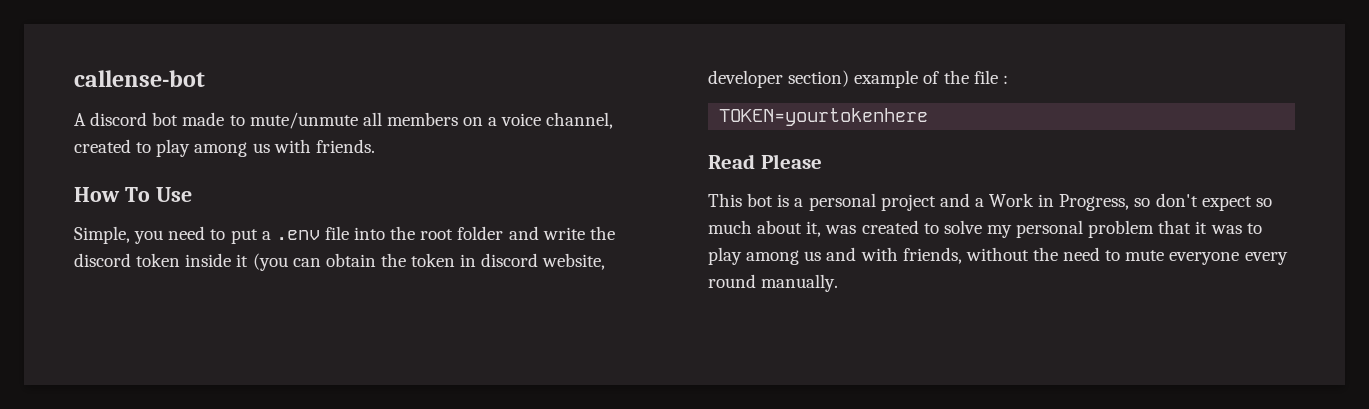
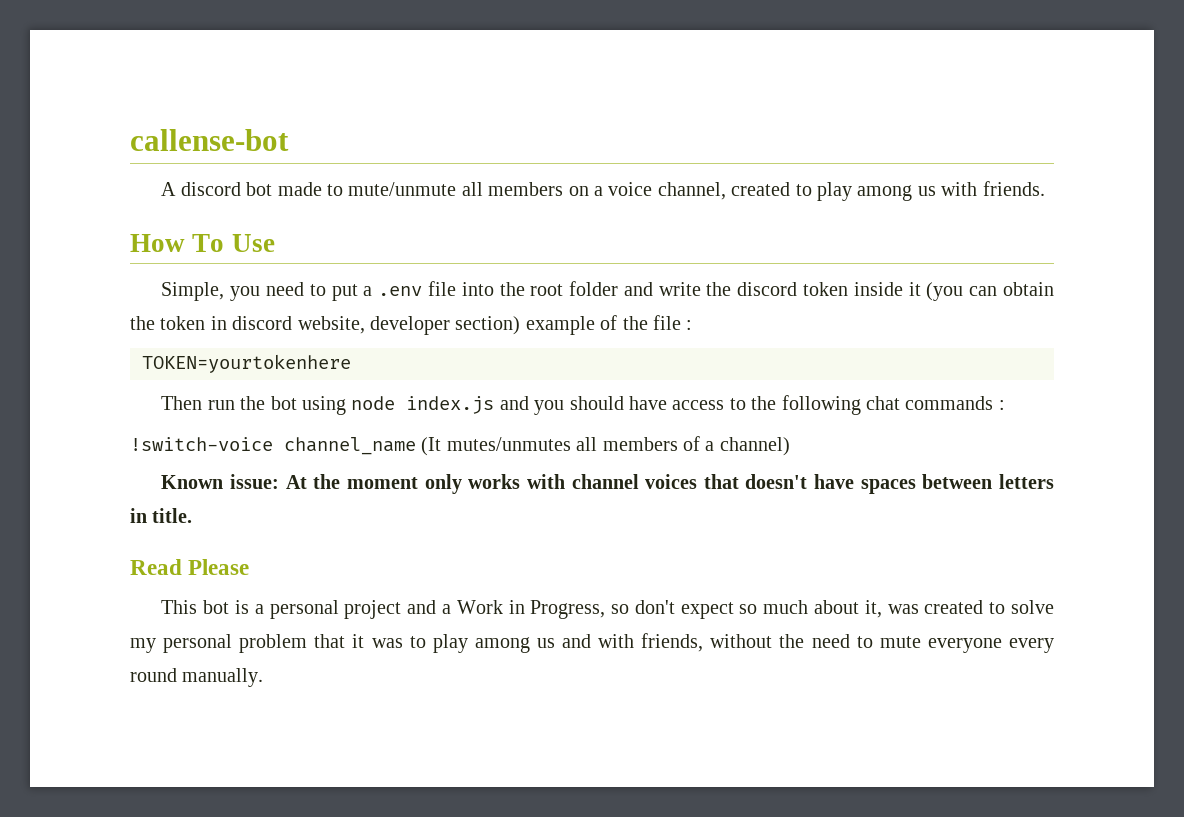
+ Then run the bot using node index.js and you should have access to the following chat commands :
+ !switch-voice channel_name (It mutes/unmutes all members of a channel)
+ Known issue: At the moment only works with channel voices that doesn't have spaces between letters in title.

